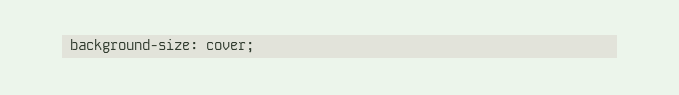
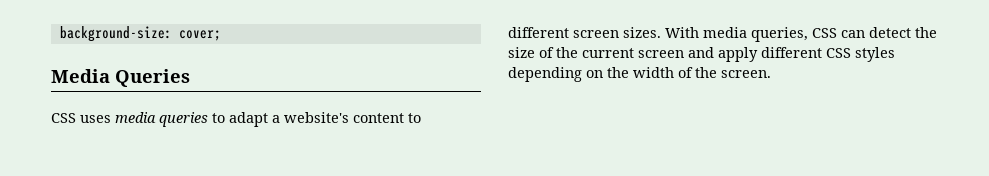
+ Media Queries
+ CSS uses media queries to adapt a website's content to different screen sizes. With media queries, CSS can detect the size of the current screen and apply different CSS styles depending on the width of the screen.

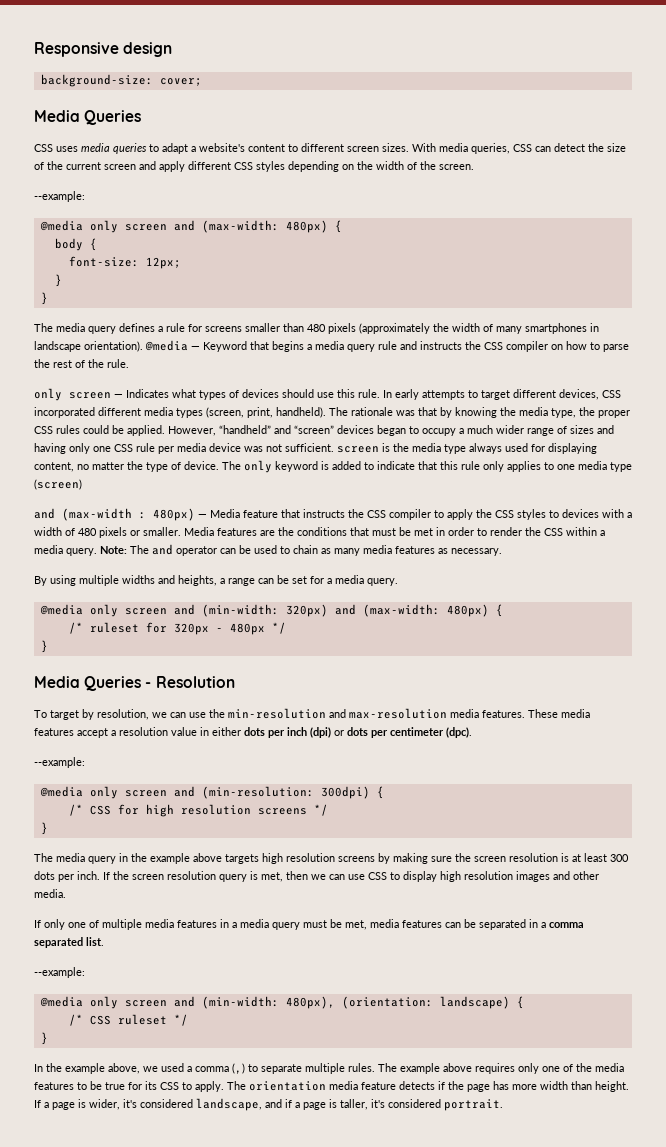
+ Responsive design
  With media queries, CSS can detect the size of the current screen and apply different CSS styles depending on the width of the screen.
+ --example:
+ @media only screen and (max-width: 480px) {
+ body {
+ font-size: 12px;
+ }
+ }
+ The media query defines a rule for screens smaller than 480 pixels (approximately the width of many smartphones in landscape orientation). @media — Keyword that begins a media query rule and instructs the CSS compiler on how to parse the rest of the rule.
+ only screen — Indicates what types of devices should use this rule. In early attempts to target different devices, CSS incorporated different media types (screen, print, handheld). The rationale was that by knowing the media type, the proper CSS rules could be applied. However, “handheld” and “screen” devices began to occupy a much wider range of sizes and having only one CSS rule per media device was not sufficient. screen is the media type always used for displaying content, no matter the type of device. The only keyword is added to indicate that this rule only applies to one media type (screen)
+ and (max-width : 480px) — Media feature that instructs the CSS compiler to apply the CSS styles to devices with a width of 480 pixels or smaller. Media features are the conditions that must be met in order to render the CSS within a media query. Note: The and operator can be used to chain as many media features as necessary.
+ By using multiple widths and heights, a range can be set for a media query.
+ @media only screen and (min-width: 320px) and (max-width: 480px) {
+ /* ruleset for 320px - 480px */
+ }
+ Media Queries - Resolution
+ To target by resolution, we can use the min-resolution and max-resolution media features. These media features accept a resolution value in either dots per inch (dpi) or dots per centimeter (dpc).
+ --example:
+ @media only screen and (min-resolution: 300dpi) {
+ /* CSS for high resolution screens */
+ }
+ The media query in the example above targets high resolution screens by making sure the screen resolution is at least 300 dots per inch. If the screen resolution query is met, then we can use CSS to display high resolution images and other media.
+ If only one of multiple media features in a media query must be met, media features can be separated in a comma separated list.
+ --example:
+ @media only screen and (min-width: 480px), (orientation: landscape) {
+ /* CSS ruleset */
+ }
+ In the example above, we used a comma (,) to separate multiple rules. The example above requires only one of the media features to be true for its CSS to apply. The orientation media feature detects if the page has more width than height. If a page is wider, it's considered landscape, and if a page is taller, it's considered portrait.

